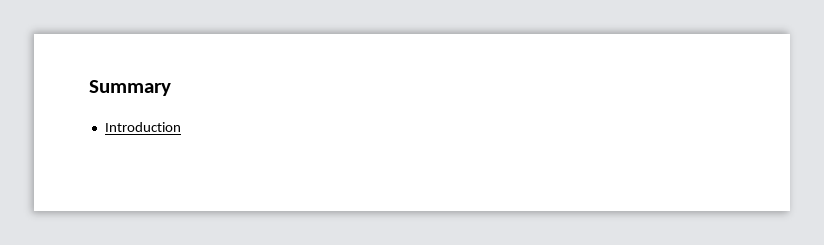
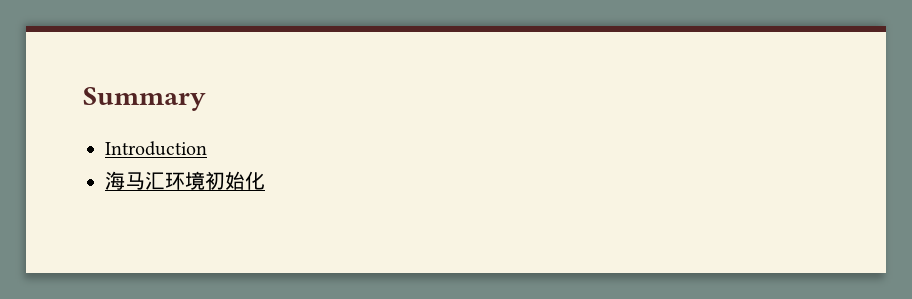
+ 海马汇环境初始化

